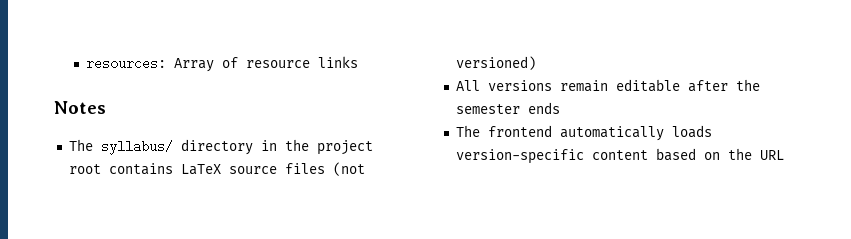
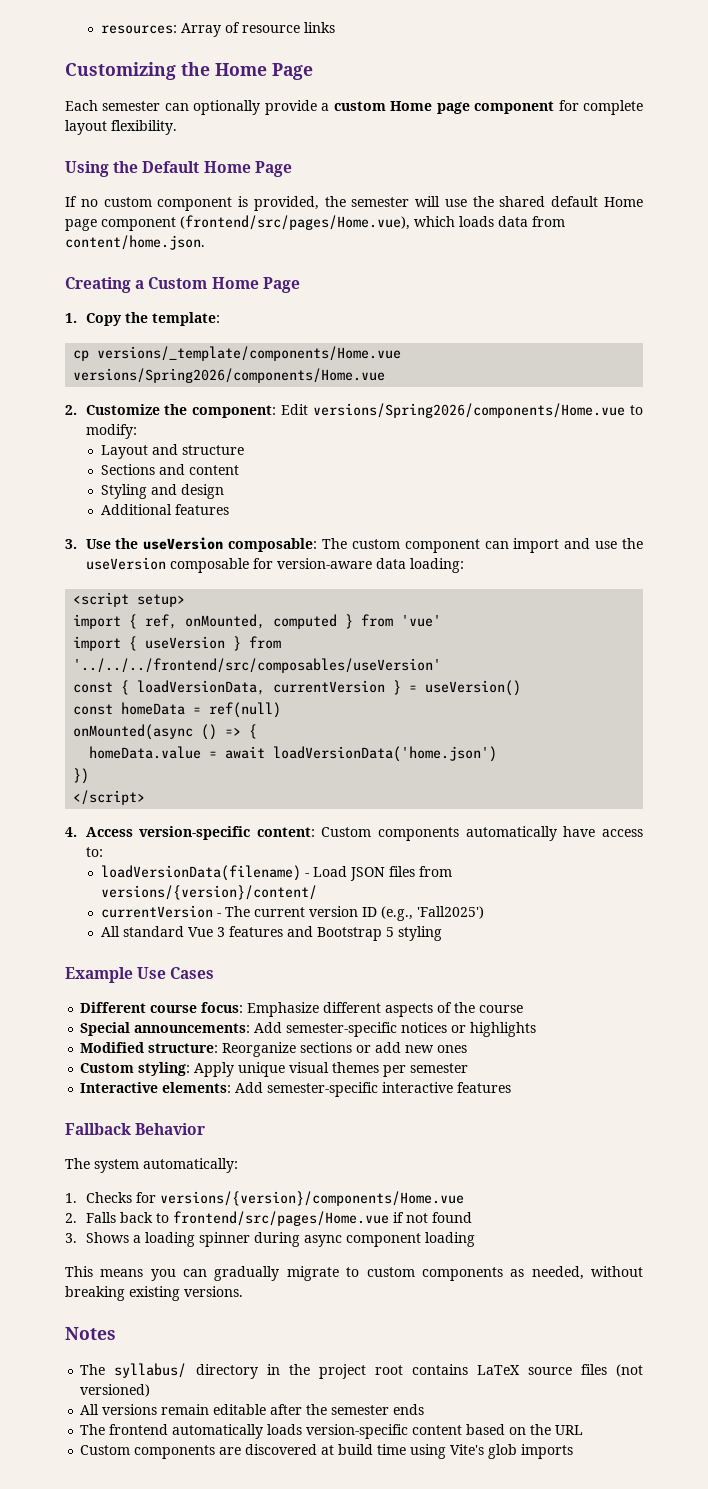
+ Customizing the Home Page
+ Each semester can optionally provide a custom Home page component for complete layout flexibility.
+ Using the Default Home Page
+ If no custom component is provided, the semester will use the shared default Home page component (frontend/src/pages/Home.vue), which loads data from content/home.json.
+ Creating a Custom Home Page
+ 1. Copy the template:
+ cp versions/_template/components/Home.vue versions/Spring2026/components/Home.vue
+ 2. Customize the component: Edit versions/Spring2026/components/Home.vue to modify:
+ Layout and structure
+ Sections and content
+ Styling and design
+ Additional features
+ 3. Use the useVersion composable: The custom component can import and use the useVersion composable for version-aware data loading:
+ <script setup>
+ import { ref, onMounted, computed } from 'vue'
+ import { useVersion } from '../../../frontend/src/composables/useVersion'
+ const { loadVersionData, currentVersion } = useVersion()
+ const homeData = ref(null)
+ onMounted(async () => {
+ homeData.value = await loadVersionData('home.json')
+ })
+ </script>
+ 4. Access version-specific content: Custom components automatically have access to:
+ loadVersionData(filename) - Load JSON files from versions/{version}/content/
+ currentVersion - The current version ID (e.g., 'Fall2025')
+ All standard Vue 3 features and Bootstrap 5 styling
+ Example Use Cases
+ Different course focus: Emphasize different aspects of the course
+ Special announcements: Add semester-specific notices or highlights
+ Modified structure: Reorganize sections or add new ones
+ Custom styling: Apply unique visual themes per semester
+ Interactive elements: Add semester-specific interactive features
+ Fallback Behavior
+ The system automatically:
+ 1. Checks for versions/{version}/components/Home.vue
+ 2. Falls back to frontend/src/pages/Home.vue if not found
+ 3. Shows a loading spinner during async component loading
+ This means you can gradually migrate to custom components as needed, without breaking existing versions.
+ Custom components are discovered at build time using Vite's glob imports

